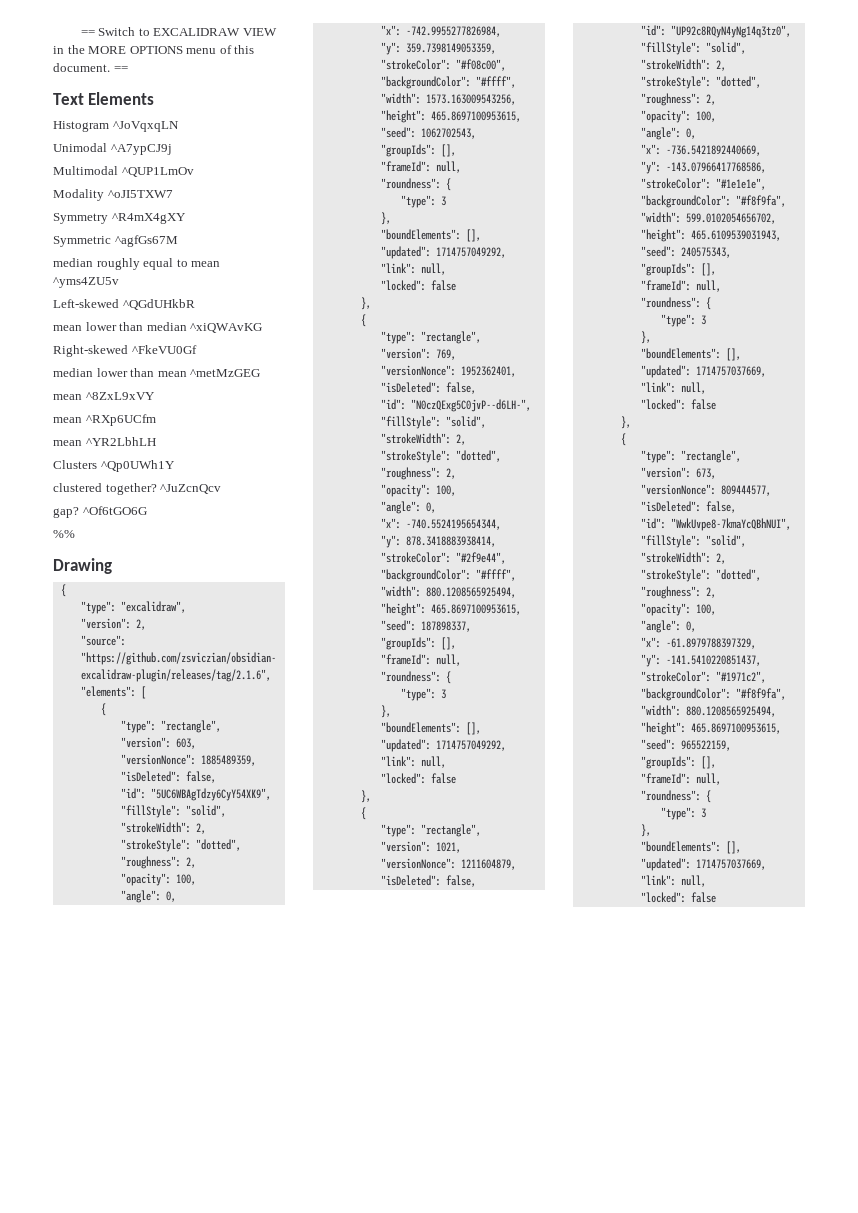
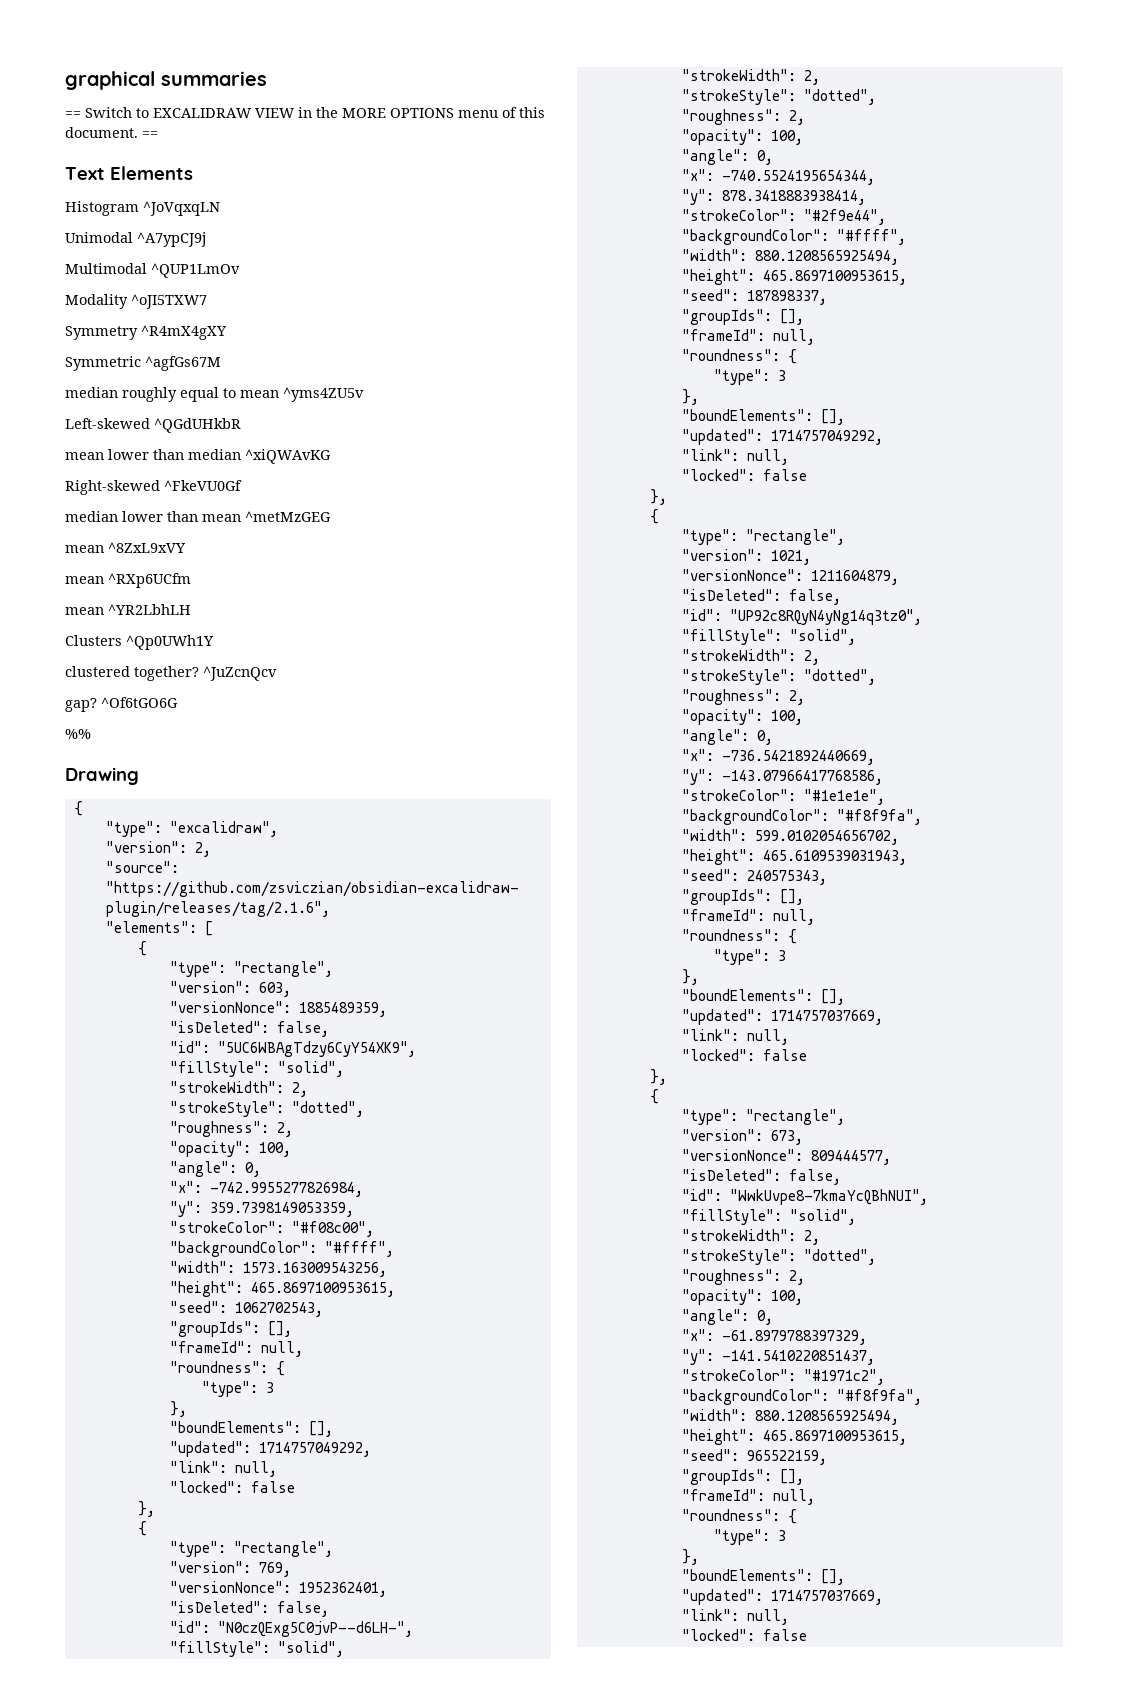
+ graphical summaries

